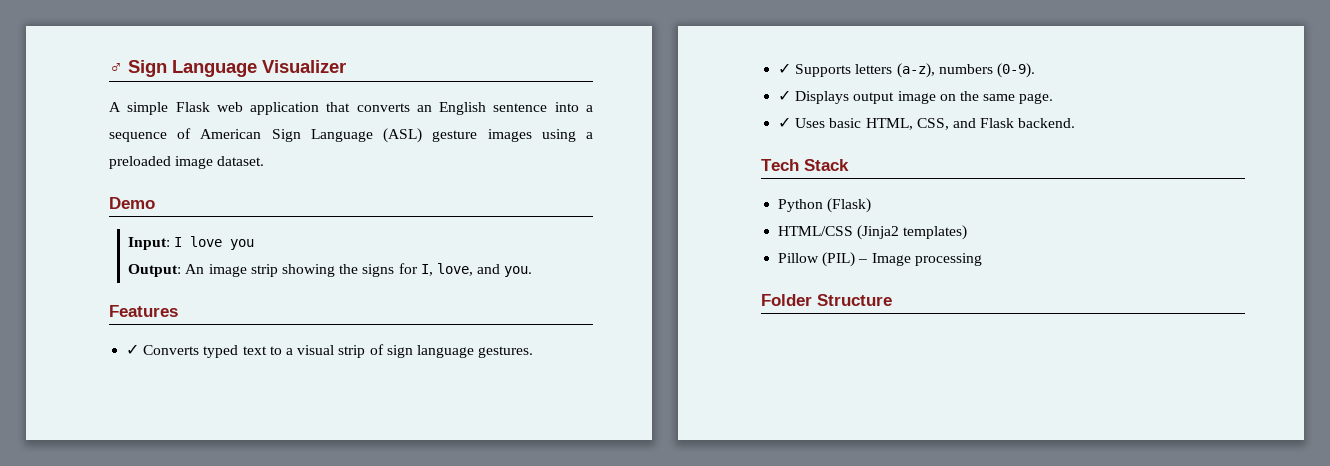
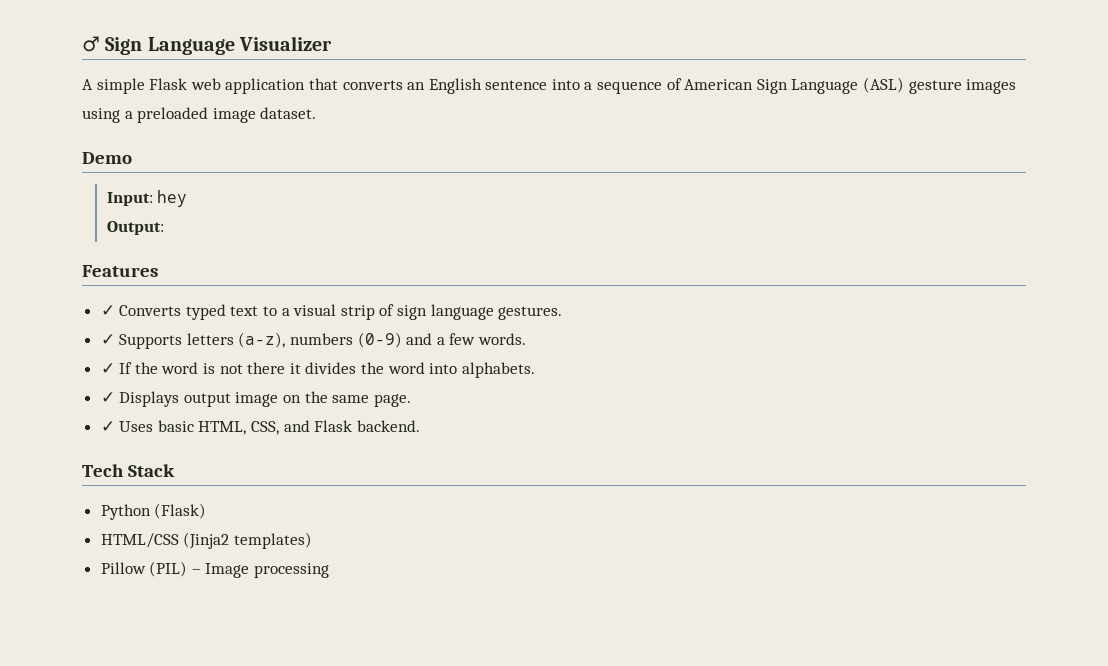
- Input: I love you
- Output: An image strip showing the signs for I, love, and you.
+ Input: hey
+ Output:
- ✓ Supports letters (a-z), numbers (0-9).
+ ✓ Supports letters (a-z), numbers (0-9) and a few words.
+ ✓ If the word is not there it divides the word into alphabets.
- Folder Structure

